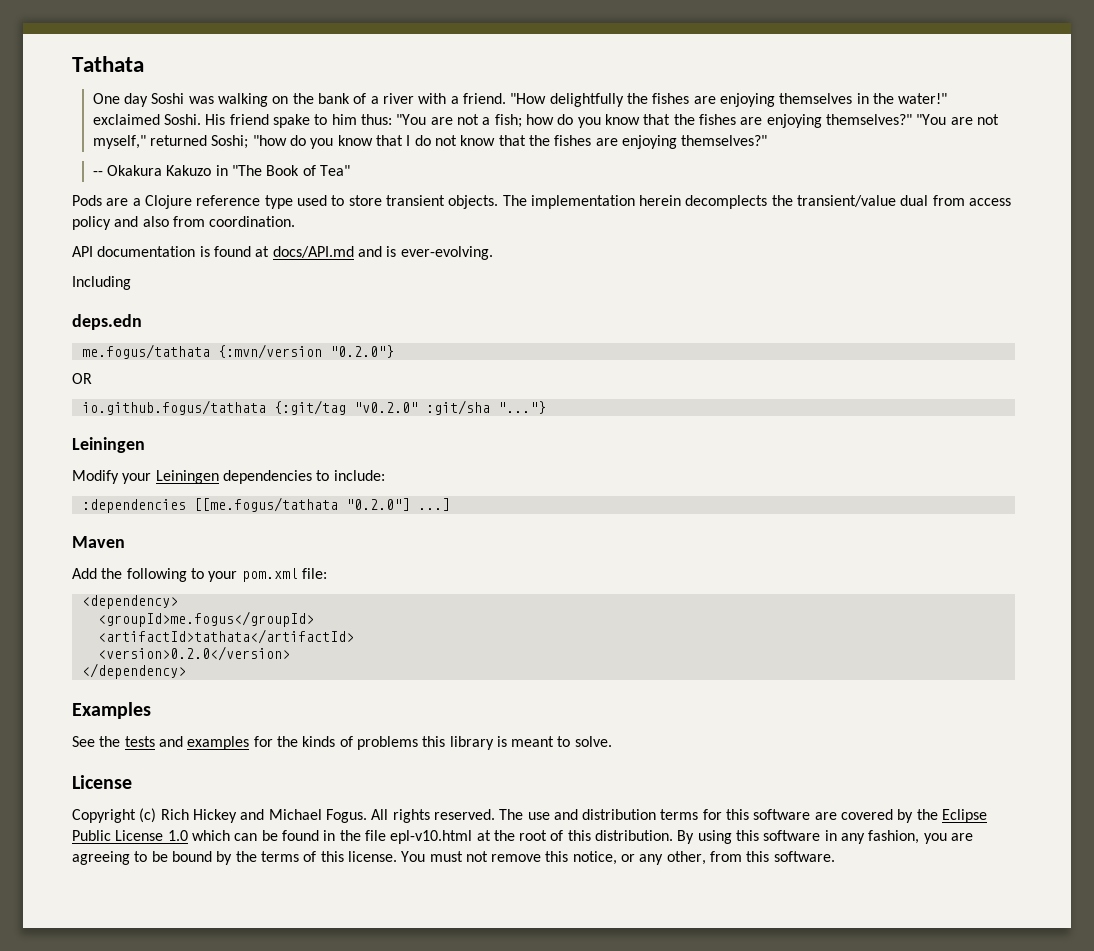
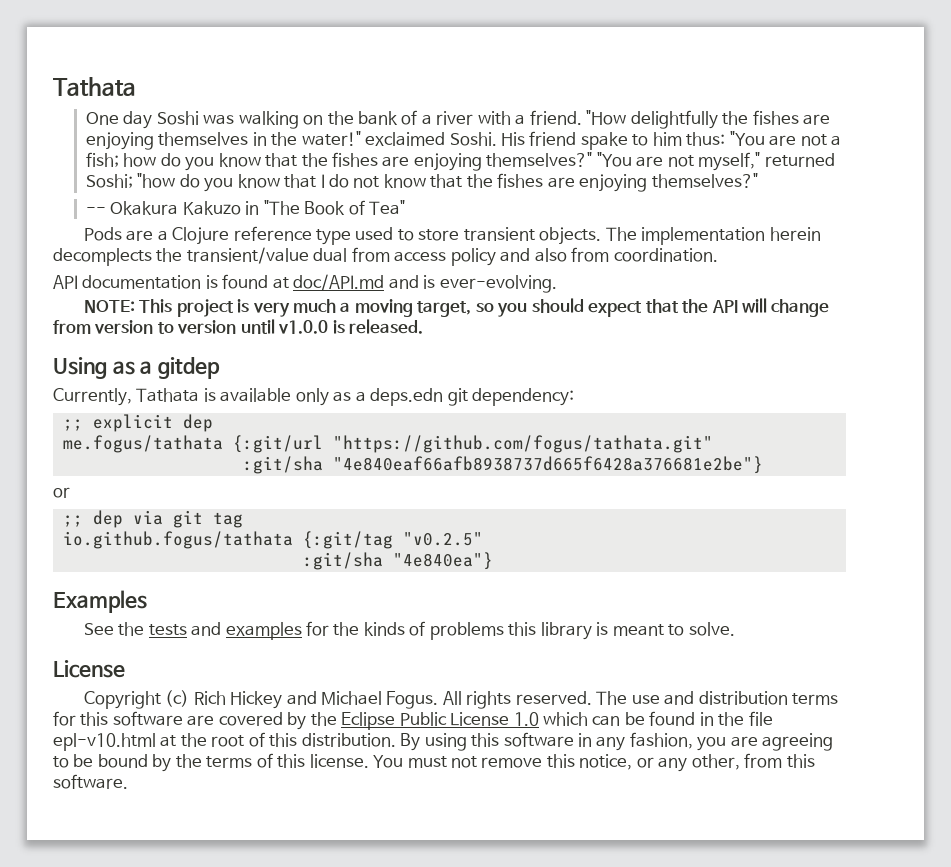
- API documentation is found at docs/API.md and is ever-evolving.
+ API documentation is found at doc/API.md and is ever-evolving.
- Including
- deps.edn
- me.fogus/tathata {:mvn/version "0.2.0"}
- OR
- io.github.fogus/tathata {:git/tag "v0.2.0" :git/sha "..."}
- Leiningen
- Modify your Leiningen dependencies to include:
- :dependencies [[me.fogus/tathata "0.2.0"] ...]
- Maven
- Add the following to your pom.xml file:
- <dependency>
- <groupId>me.fogus</groupId>
- <artifactId>tathata</artifactId>
- <version>0.2.0</version>
- </dependency>
+ NOTE: This project is very much a moving target, so you should expect that the API will change from version to version until v1.0.0 is released.
+ Using as a gitdep
+ Currently, Tathata is available only as a deps.edn git dependency:
+ ;; explicit dep
+ me.fogus/tathata {:git/url "https://github.com/fogus/tathata.git"
+ :git/sha "4e840eaf66afb8938737d665f6428a376681e2be"}
+ or
+ ;; dep via git tag
+ io.github.fogus/tathata {:git/tag "v0.2.5"
+ :git/sha "4e840ea"}

